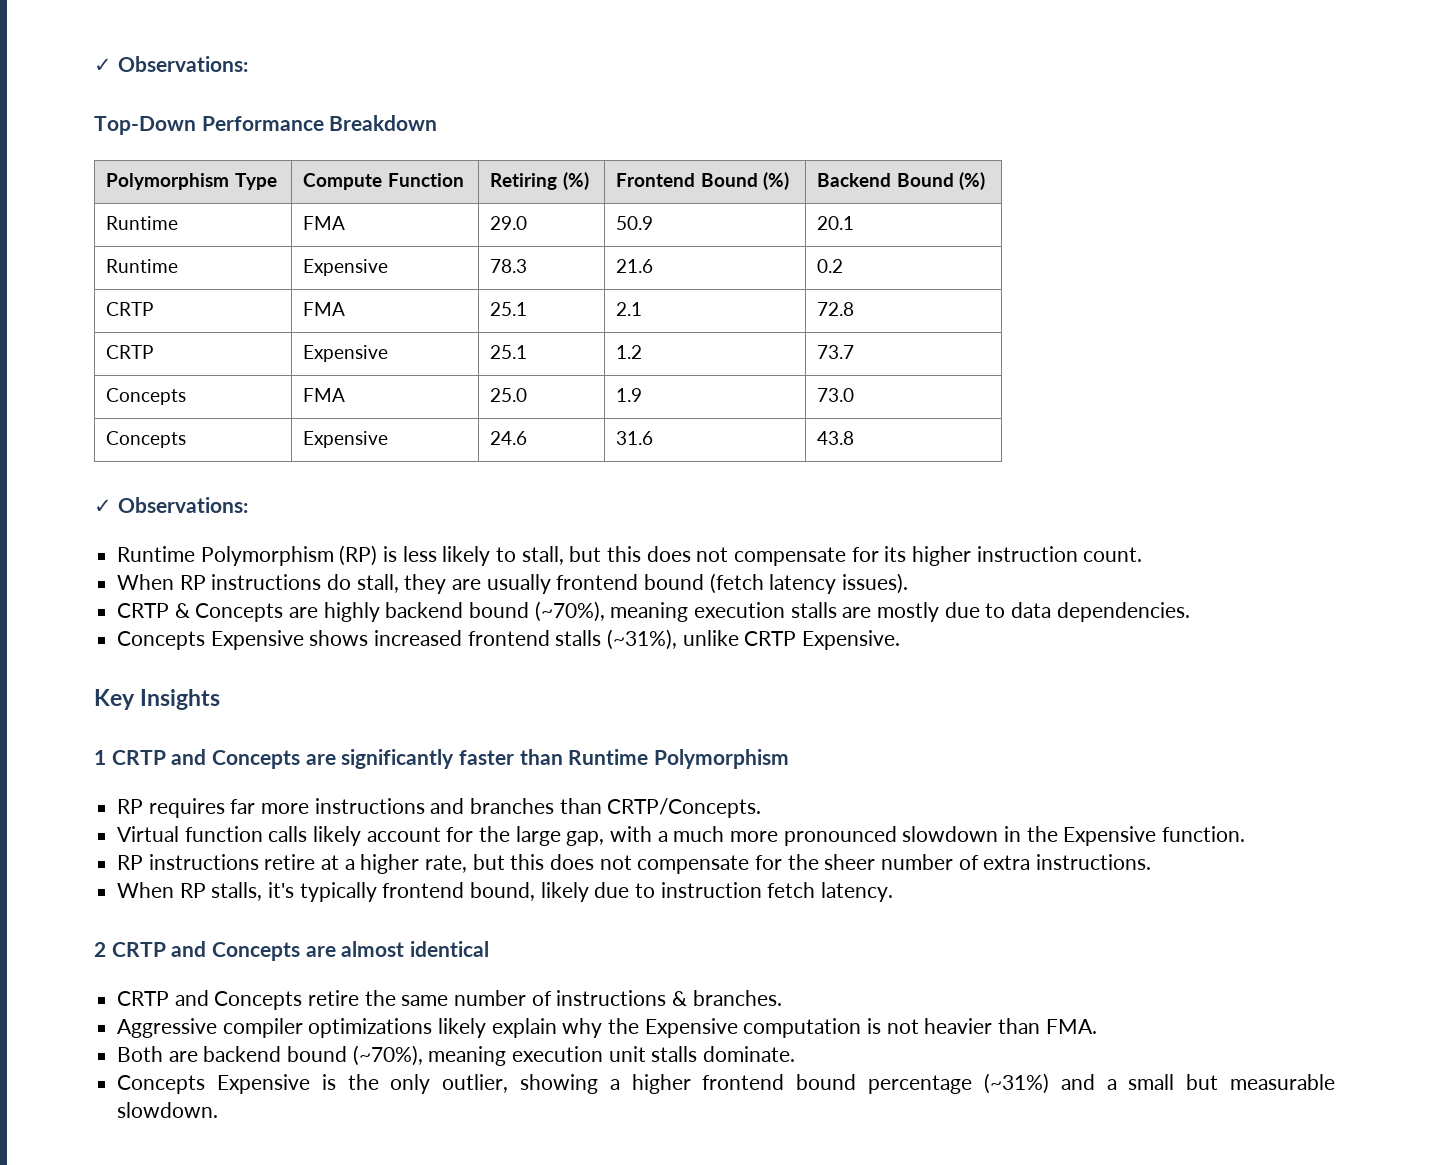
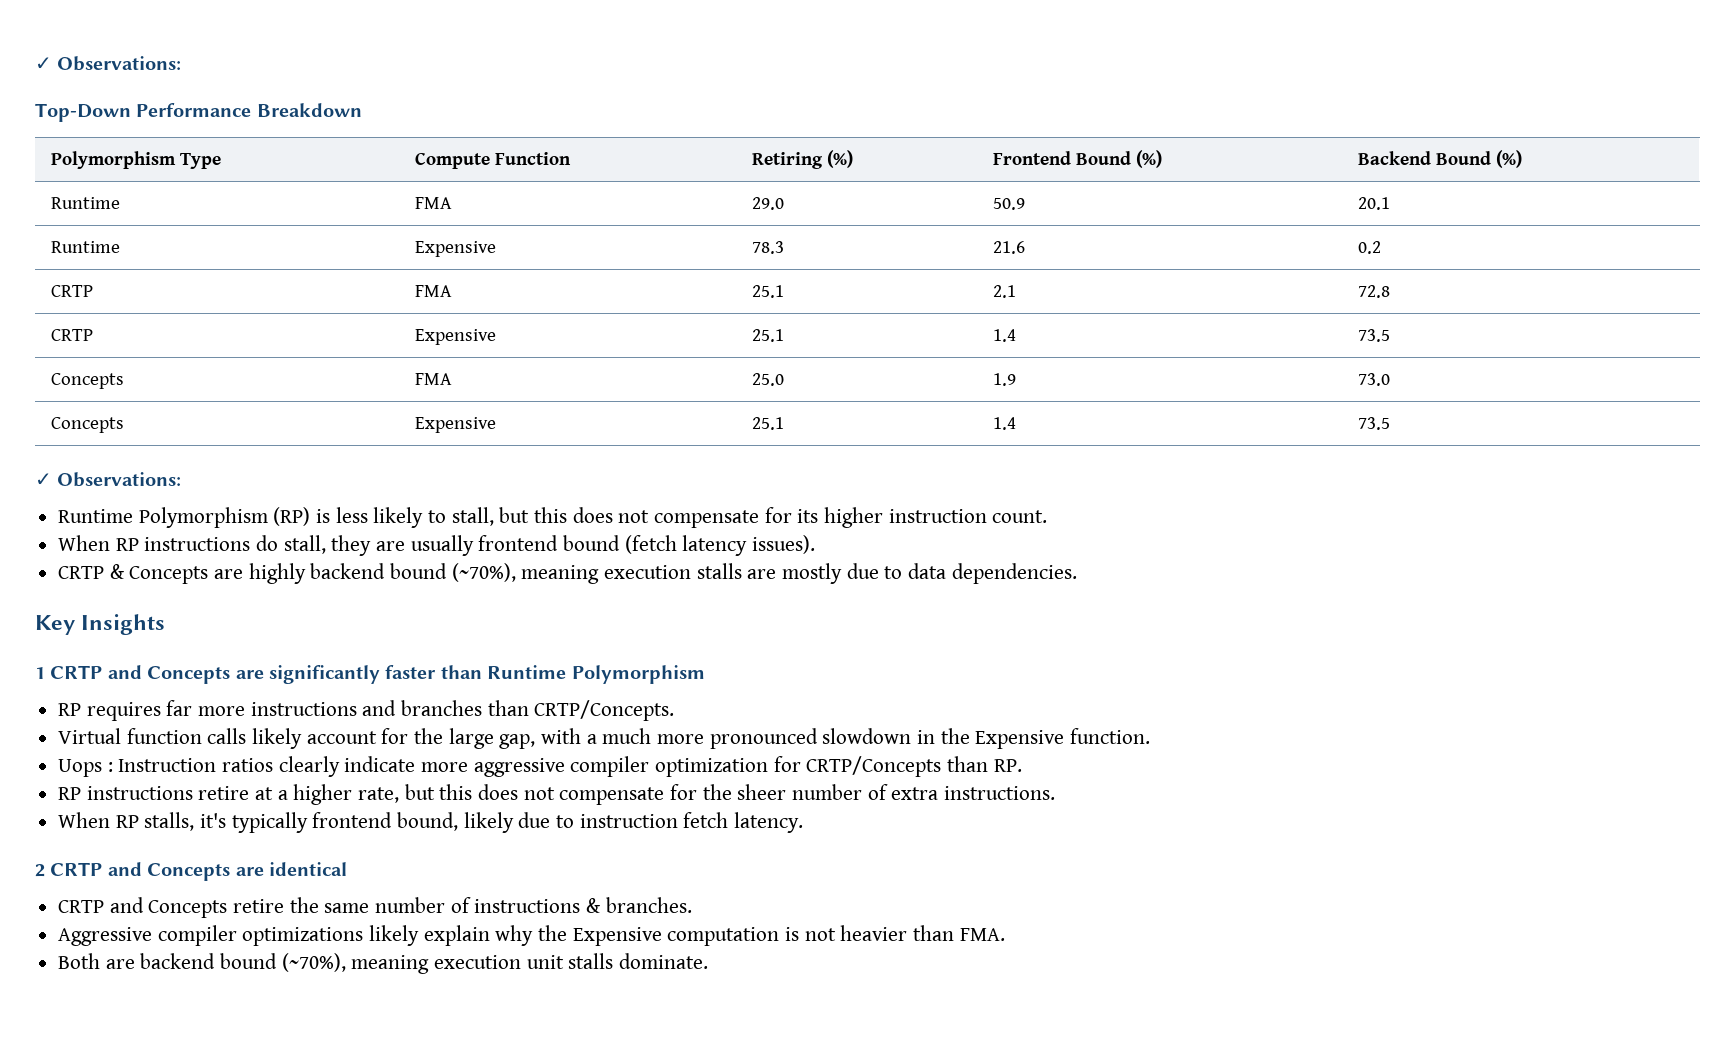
- CRTP | Expensive | 25.1 | 1.2 | 73.7
+ CRTP | Expensive | 25.1 | 1.4 | 73.5
- Concepts | Expensive | 24.6 | 31.6 | 43.8
+ Concepts | Expensive | 25.1 | 1.4 | 73.5
- Concepts Expensive shows increased frontend stalls (~31%), unlike CRTP Expensive.
+ Uops : Instruction ratios clearly indicate more aggressive compiler optimization for CRTP/Concepts than RP.
- 2 CRTP and Concepts are almost identical
+ 2 CRTP and Concepts are identical
- Concepts Expensive is the only outlier, showing a higher frontend bound percentage (~31%) and a small but measurable slowdown.

